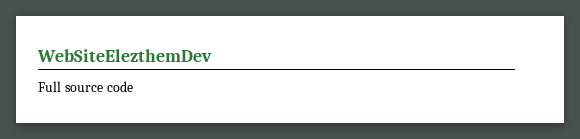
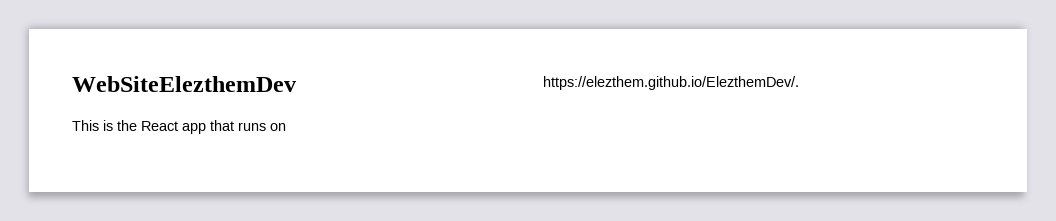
- Full source code
+ This is the React app that runs on https://elezthem.github.io/ElezthemDev/.

